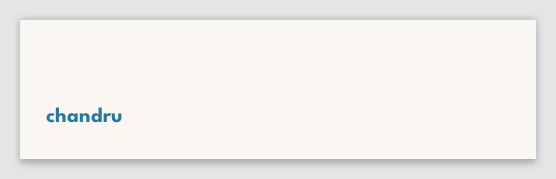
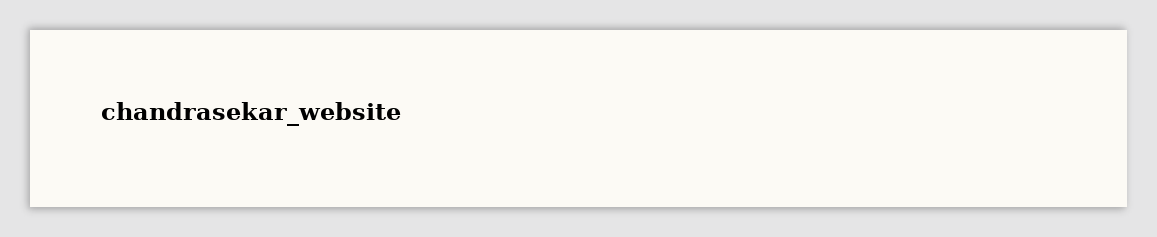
- chandru
+ chandrasekar_website

